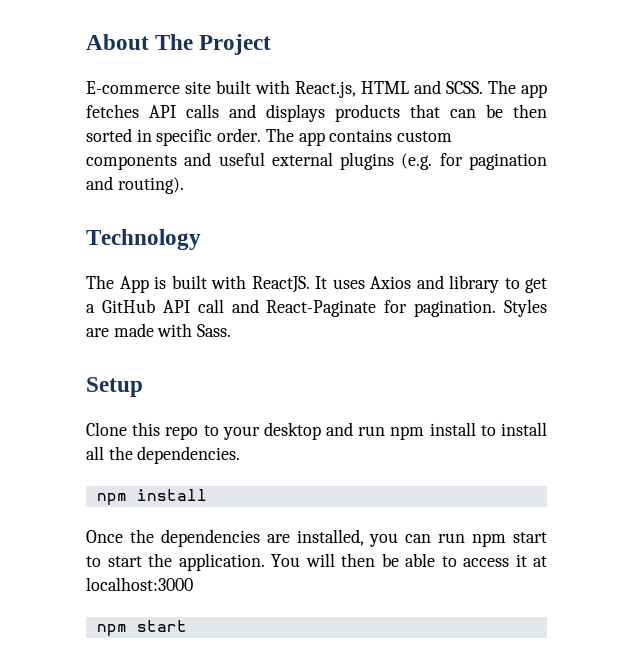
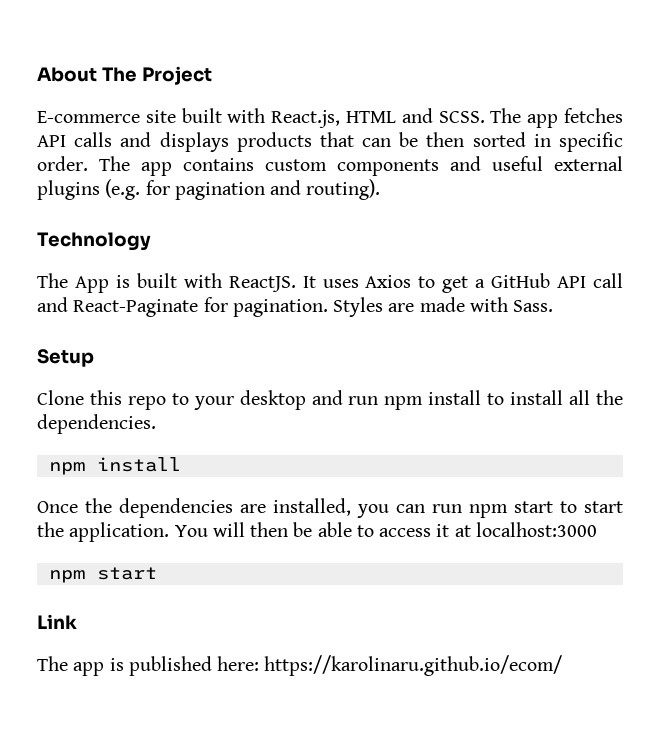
- It uses Axios and library to get a GitHub API call and React-Paginate for pagination.
+ It uses Axios to get a GitHub API call and React-Paginate for pagination.
+ Link
+ The app is published here: https://karolinaru.github.io/ecom/

